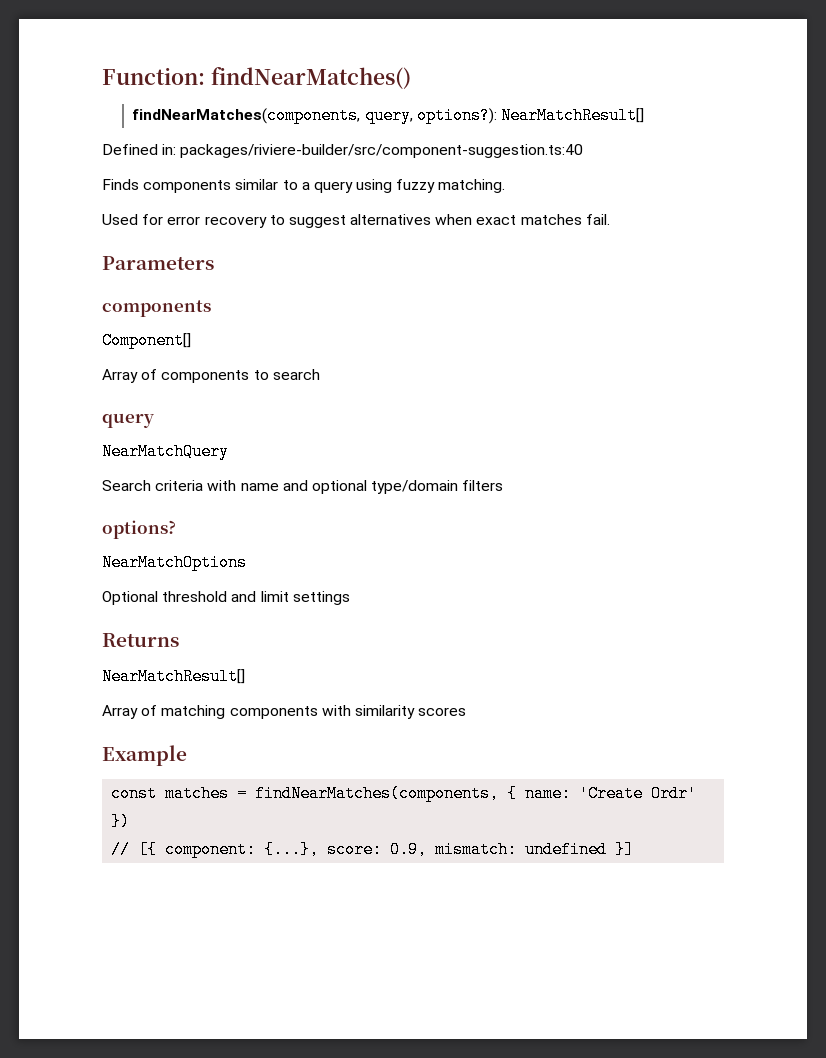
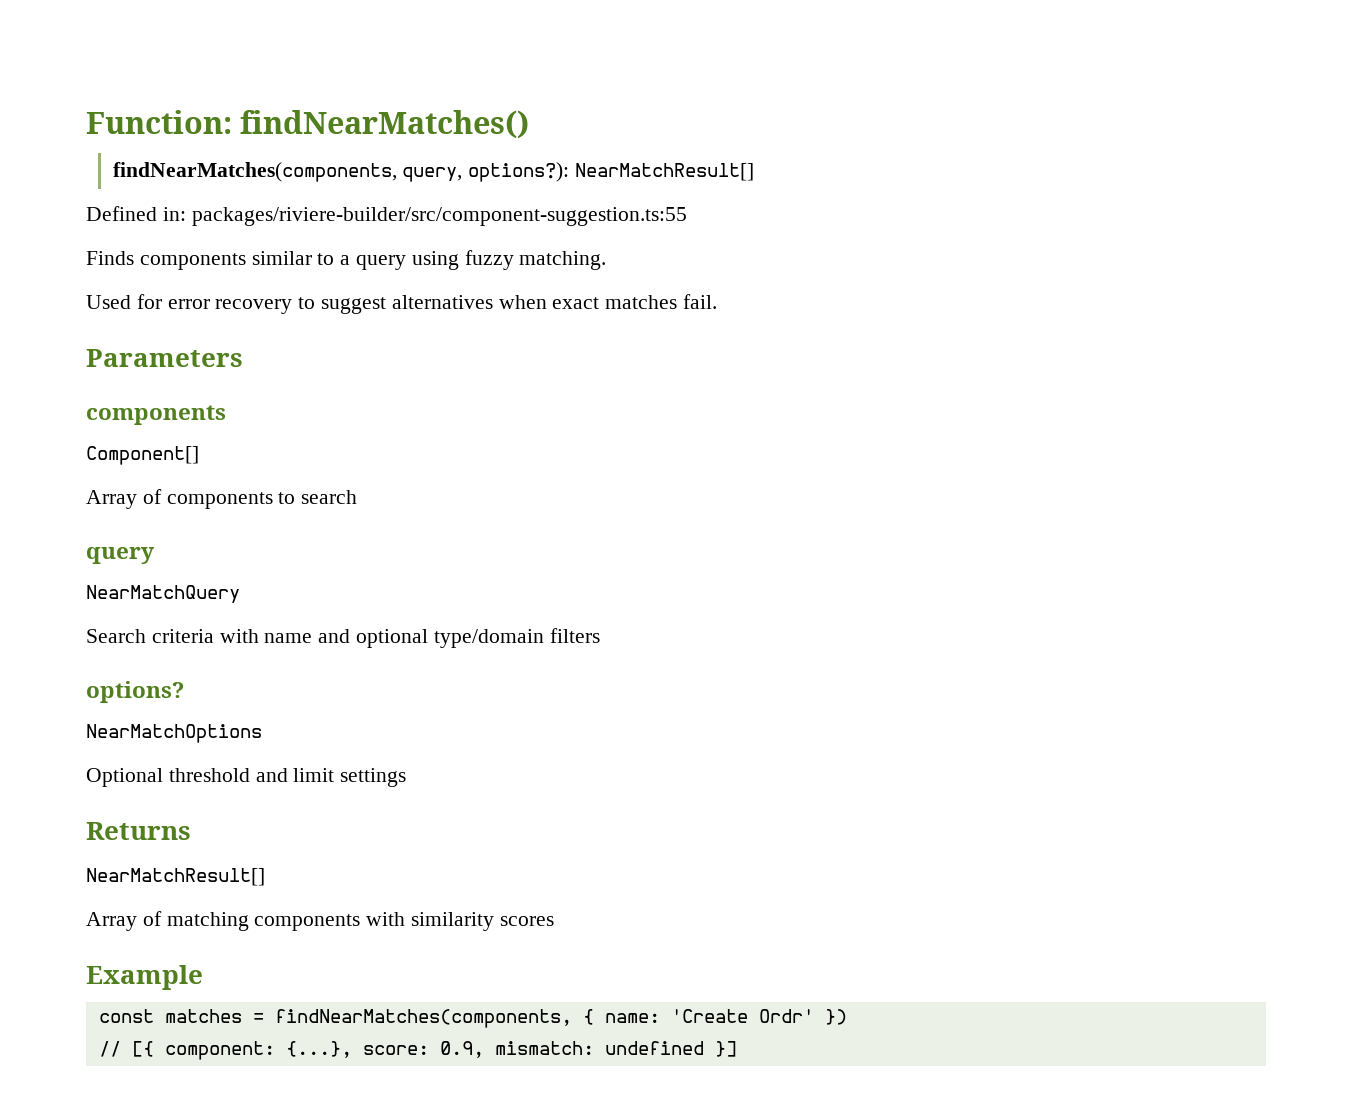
- Defined in: packages/riviere-builder/src/component-suggestion.ts:40
+ Defined in: packages/riviere-builder/src/component-suggestion.ts:55

